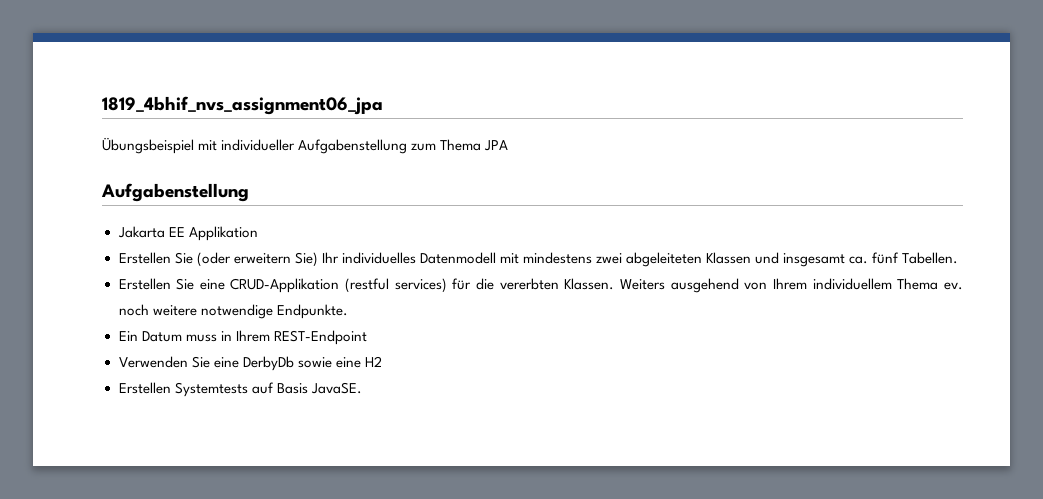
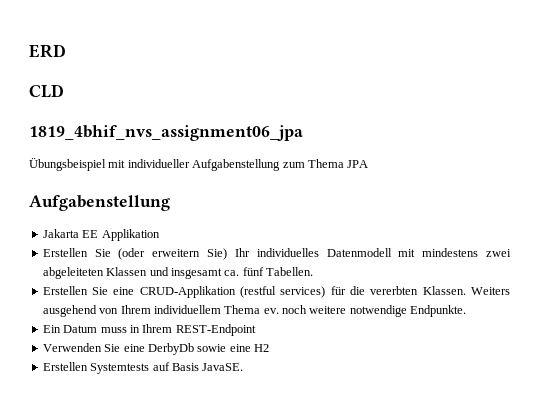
+ ERD
+ CLD

